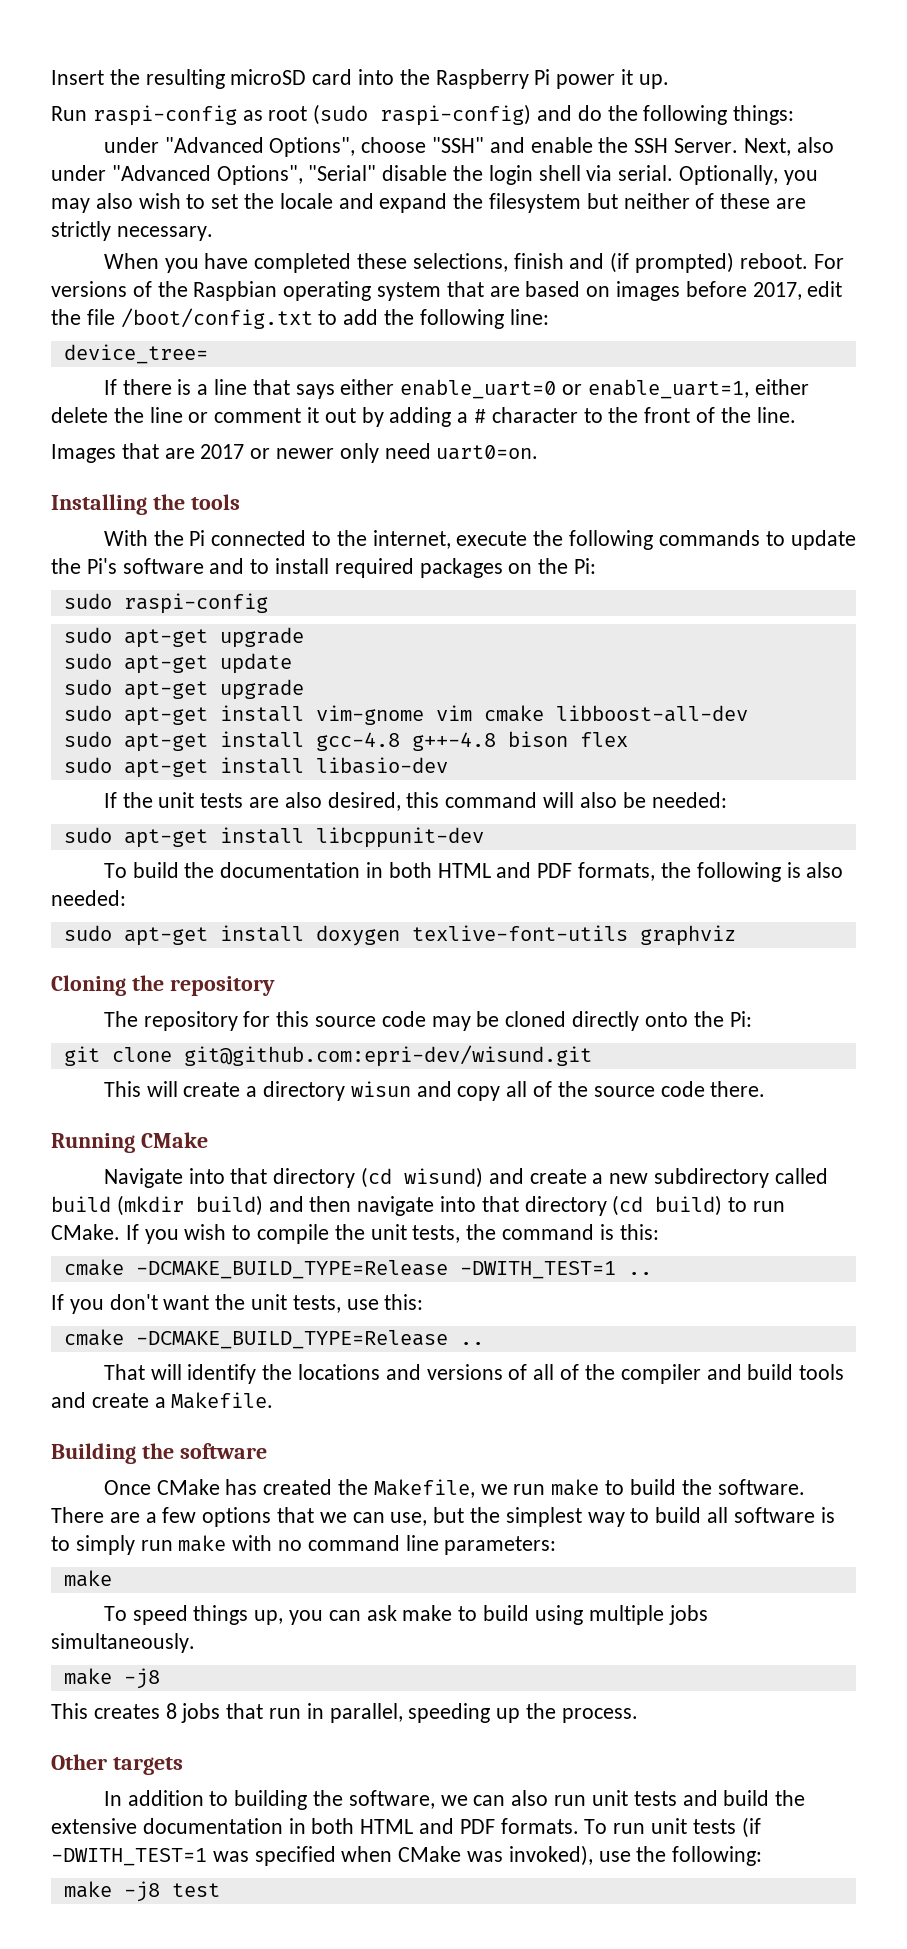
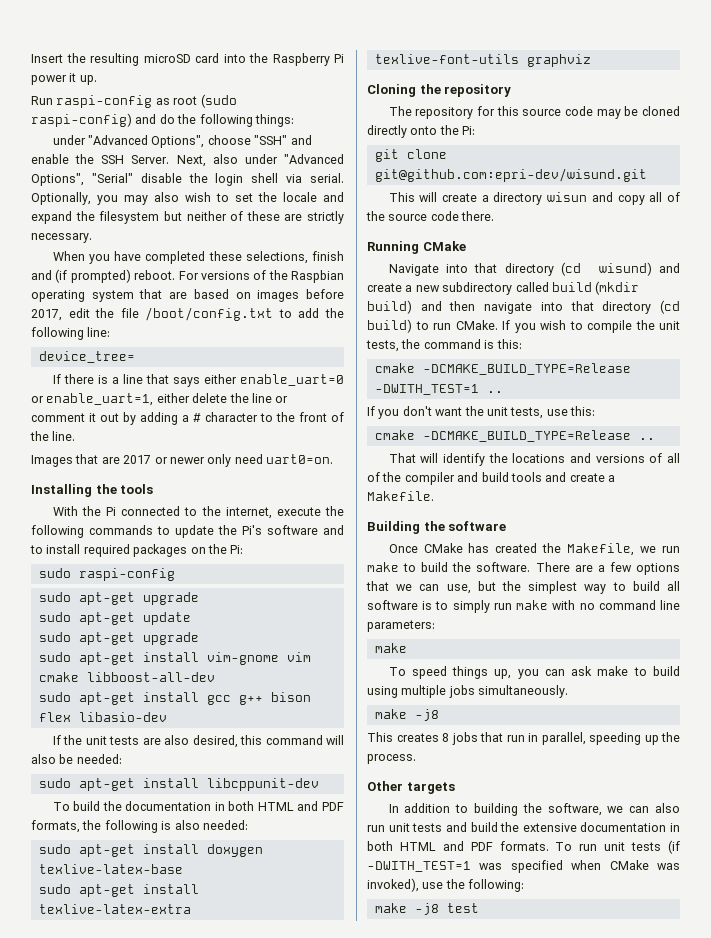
- sudo apt-get install gcc-4.8 g++-4.8 bison flex
- sudo apt-get install libasio-dev
+ sudo apt-get install gcc g++ bison flex libasio-dev
- sudo apt-get install doxygen texlive-font-utils graphviz
+ sudo apt-get install doxygen texlive-latex-base
+ sudo apt-get install texlive-latex-extra texlive-font-utils graphviz

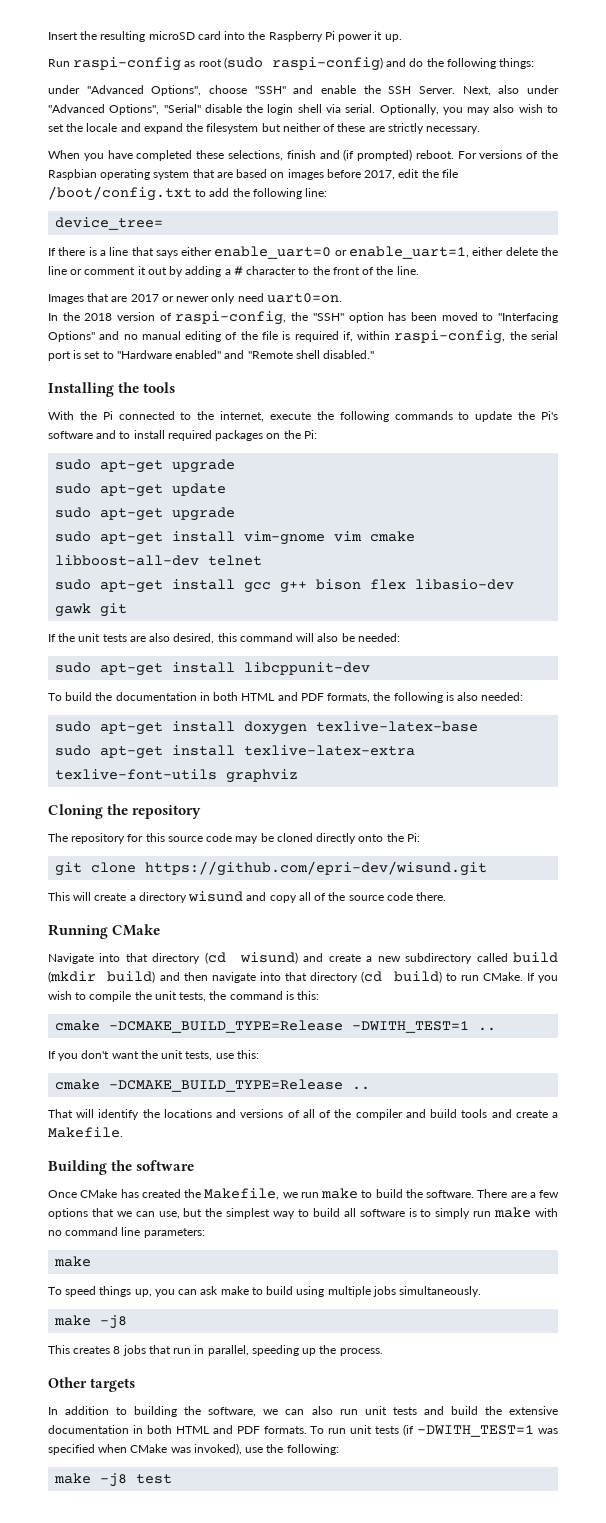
+ In the 2018 version of raspi-config, the "SSH" option has been moved to "Interfacing Options" and no manual editing of the file is required if, within raspi-config, the serial port is set to "Hardware enabled" and "Remote shell disabled."
- sudo raspi-config
- sudo apt-get install vim-gnome vim cmake libboost-all-dev
+ sudo apt-get install vim-gnome vim cmake libboost-all-dev telnet
- sudo apt-get install gcc g++ bison flex libasio-dev
+ sudo apt-get install gcc g++ bison flex libasio-dev gawk git
- git clone git@github.com:epri-dev/wisund.git
+ git clone https://github.com/epri-dev/wisund.git
- This will create a directory wisun and copy all of the source code there.
+ This will create a directory wisund and copy all of the source code there.

